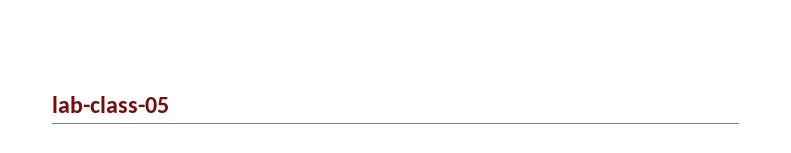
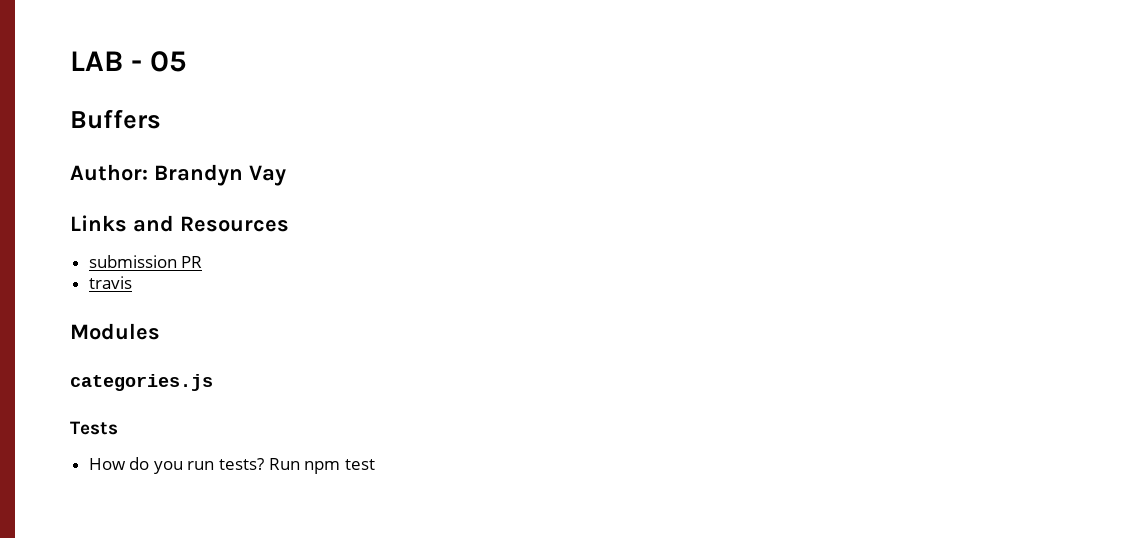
- lab-class-05
+ LAB - 05
+ Buffers
+ Author: Brandyn Vay
+ Links and Resources
+ submission PR
+ travis
+ Modules
+ categories.js
+ Tests
+ How do you run tests? Run npm test

